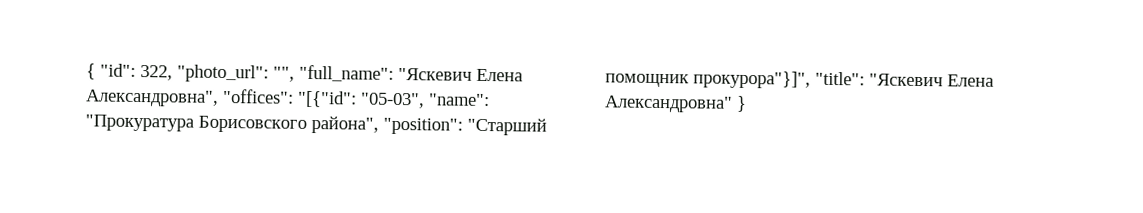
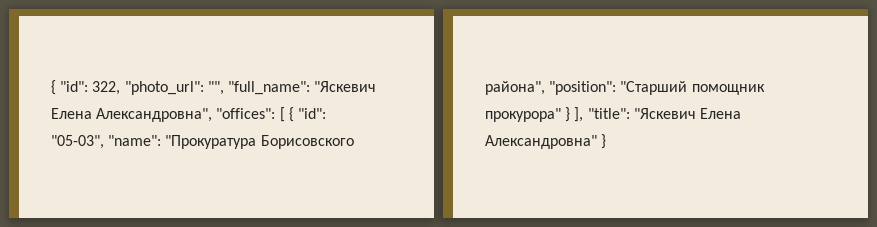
- { "id": 322, "photo_url": "", "full_name": "Яскевич Елена Александровна", "offices": "[{"id": "05-03", "name": "Прокуратура Борисовского района", "position": "Старший помощник прокурора"}]", "title": "Яскевич Елена Александровна" }
+ { "id": 322, "photo_url": "", "full_name": "Яскевич Елена Александровна", "offices": [ { "id": "05-03", "name": "Прокуратура Борисовского района", "position": "Старший помощник прокурора" } ], "title": "Яскевич Елена Александровна" }

